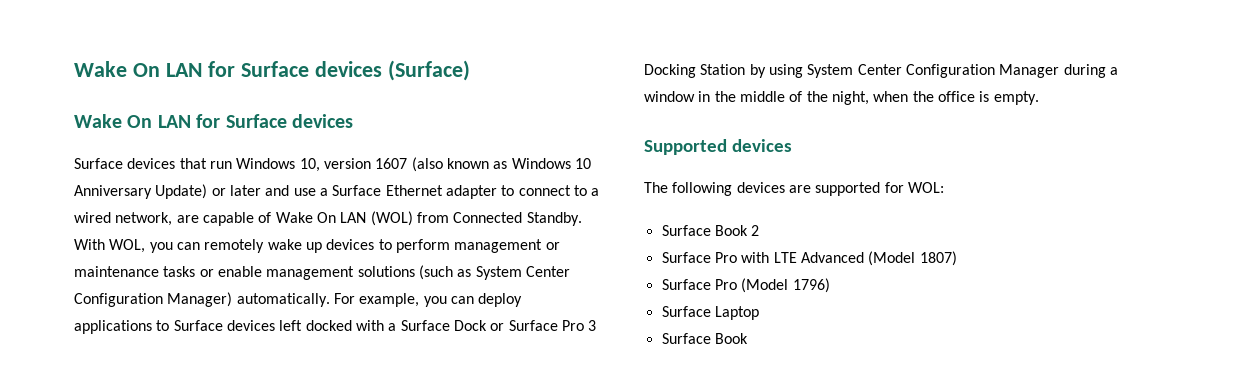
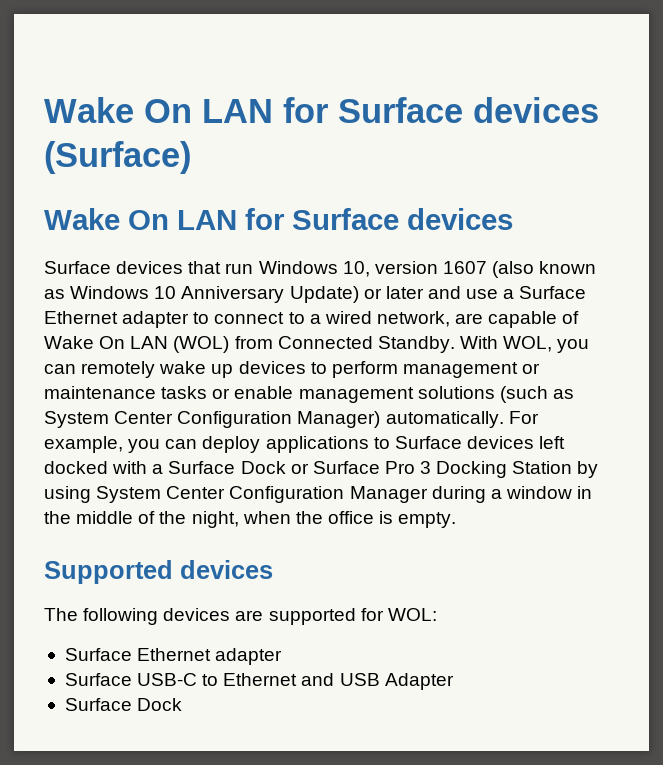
  The following devices are supported for WOL:
- Surface Book 2
- Surface Pro with LTE Advanced (Model 1807)
- Surface Pro (Model 1796)
- Surface Laptop
- Surface Book
+ Surface Ethernet adapter
+ Surface USB-C to Ethernet and USB Adapter
+ Surface Dock

